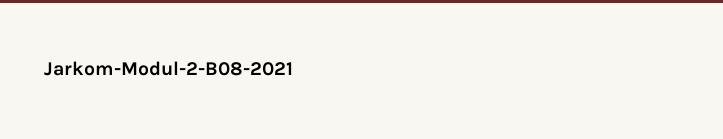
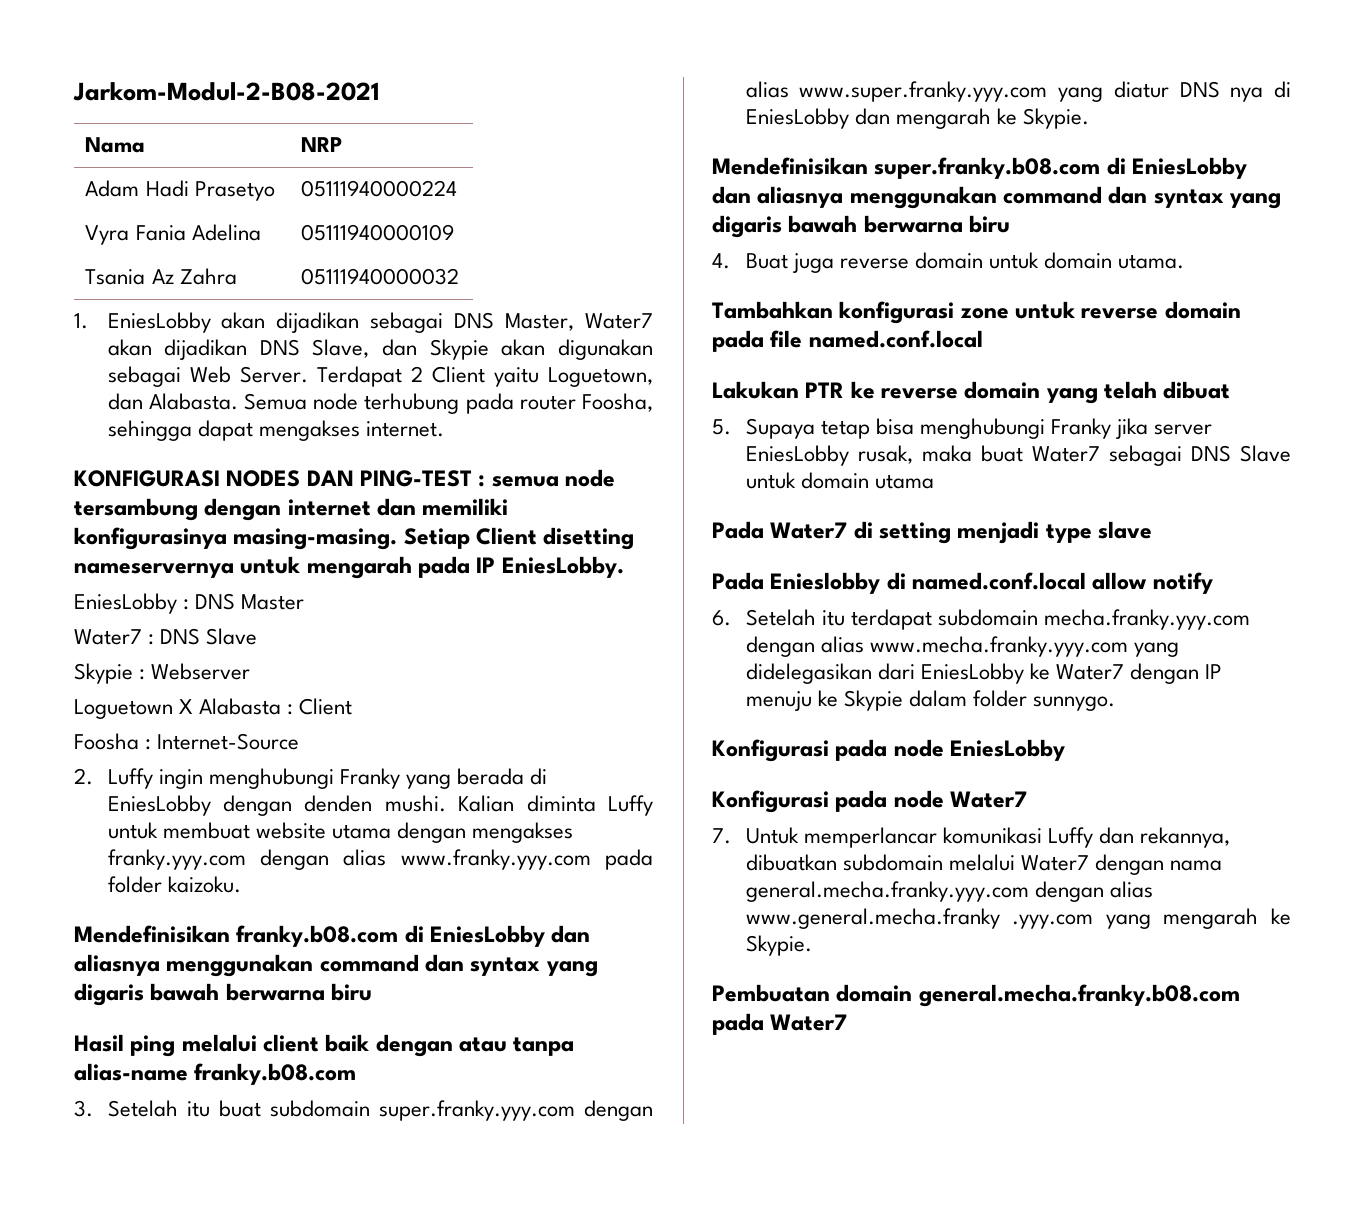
+ Nama | NRP
+ Adam Hadi Prasetyo | 05111940000224
+ Vyra Fania Adelina | 05111940000109
+ Tsania Az Zahra | 05111940000032
+ 1. EniesLobby akan dijadikan sebagai DNS Master, Water7 akan dijadikan DNS Slave, dan Skypie akan digunakan sebagai Web Server. Terdapat 2 Client yaitu Loguetown, dan Alabasta. Semua node terhubung pada router Foosha, sehingga dapat mengakses internet.
+ KONFIGURASI NODES DAN PING-TEST : semua node tersambung dengan internet dan memiliki konfigurasinya masing-masing. Setiap Client disetting nameservernya untuk mengarah pada IP EniesLobby.
+ EniesLobby : DNS Master
+ Water7 : DNS Slave
+ Skypie : Webserver
+ Loguetown X Alabasta : Client
+ Foosha : Internet-Source
+ 2. Luffy ingin menghubungi Franky yang berada di EniesLobby dengan denden mushi. Kalian diminta Luffy untuk membuat website utama dengan mengakses franky.yyy.com dengan alias www.franky.yyy.com pada folder kaizoku.
+ Mendefinisikan franky.b08.com di EniesLobby dan aliasnya menggunakan command dan syntax yang digaris bawah berwarna biru
+ Hasil ping melalui client baik dengan atau tanpa alias-name franky.b08.com
+ 3. Setelah itu buat subdomain super.franky.yyy.com dengan alias www.super.franky.yyy.com yang diatur DNS nya di EniesLobby dan mengarah ke Skypie.
+ Mendefinisikan super.franky.b08.com di EniesLobby dan aliasnya menggunakan command dan syntax yang digaris bawah berwarna biru
+ 4. Buat juga reverse domain untuk domain utama.
+ Tambahkan konfigurasi zone untuk reverse domain pada file named.conf.local
+ Lakukan PTR ke reverse domain yang telah dibuat
+ 5. Supaya tetap bisa menghubungi Franky jika server EniesLobby rusak, maka buat Water7 sebagai DNS Slave untuk domain utama
+ Pada Water7 di setting menjadi type slave
+ Pada Enieslobby di named.conf.local allow notify
+ 6. Setelah itu terdapat subdomain mecha.franky.yyy.com dengan alias www.mecha.franky.yyy.com yang didelegasikan dari EniesLobby ke Water7 dengan IP menuju ke Skypie dalam folder sunnygo.
+ Konfigurasi pada node EniesLobby
+ Konfigurasi pada node Water7
+ 7. Untuk memperlancar komunikasi Luffy dan rekannya, dibuatkan subdomain melalui Water7 dengan nama general.mecha.franky.yyy.com dengan alias www.general.mecha.franky .yyy.com yang mengarah ke Skypie.
+ Pembuatan domain general.mecha.franky.b08.com pada Water7

